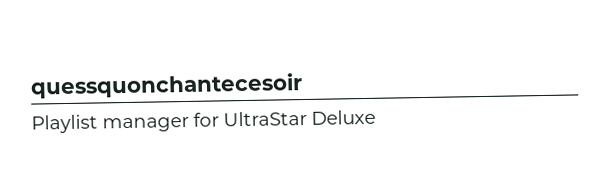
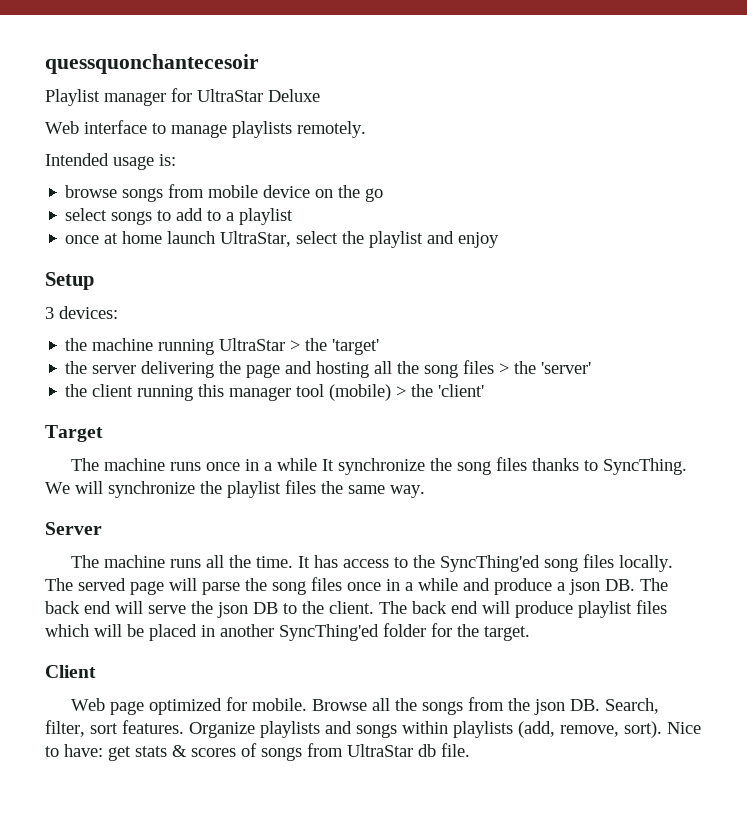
+ Web interface to manage playlists remotely.
+ Intended usage is:
+ browse songs from mobile device on the go
+ select songs to add to a playlist
+ once at home launch UltraStar, select the playlist and enjoy
+ Setup
+ 3 devices:
+ the machine running UltraStar > the 'target'
+ the server delivering the page and hosting all the song files > the 'server'
+ the client running this manager tool (mobile) > the 'client'
+ Target
+ The machine runs once in a while It synchronize the song files thanks to SyncThing. We will synchronize the playlist files the same way.
+ Server
+ The machine runs all the time. It has access to the SyncThing'ed song files locally. The served page will parse the song files once in a while and produce a json DB. The back end will serve the json DB to the client. The back end will produce playlist files which will be placed in another SyncThing'ed folder for the target.
+ Client
+ Web page optimized for mobile. Browse all the songs from the json DB. Search, filter, sort features. Organize playlists and songs within playlists (add, remove, sort). Nice to have: get stats & scores of songs from UltraStar db file.

